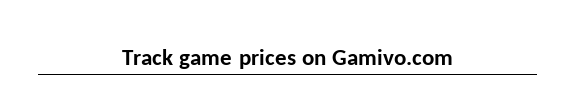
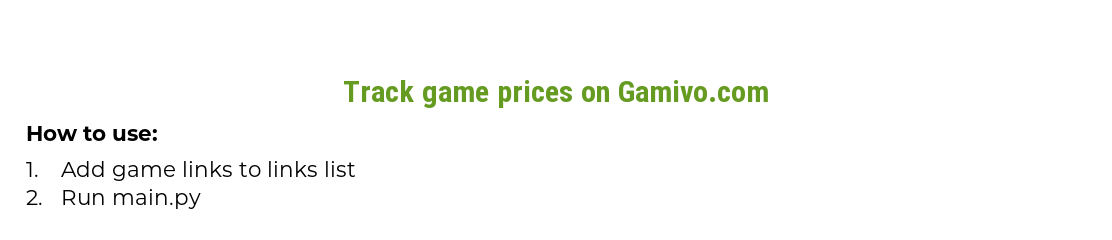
+ How to use:
+ 1. Add game links to links list
+ 2. Run main.py

